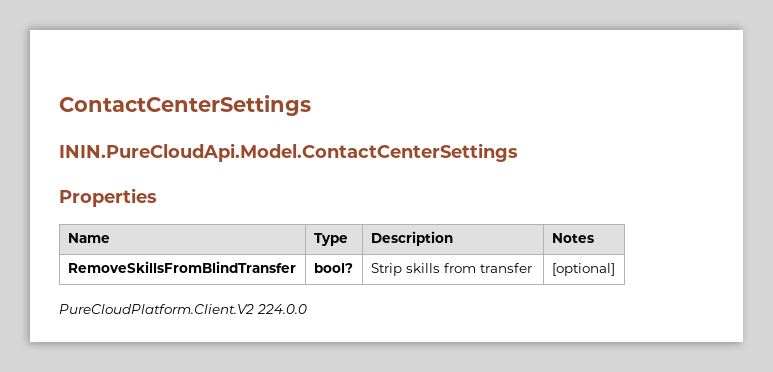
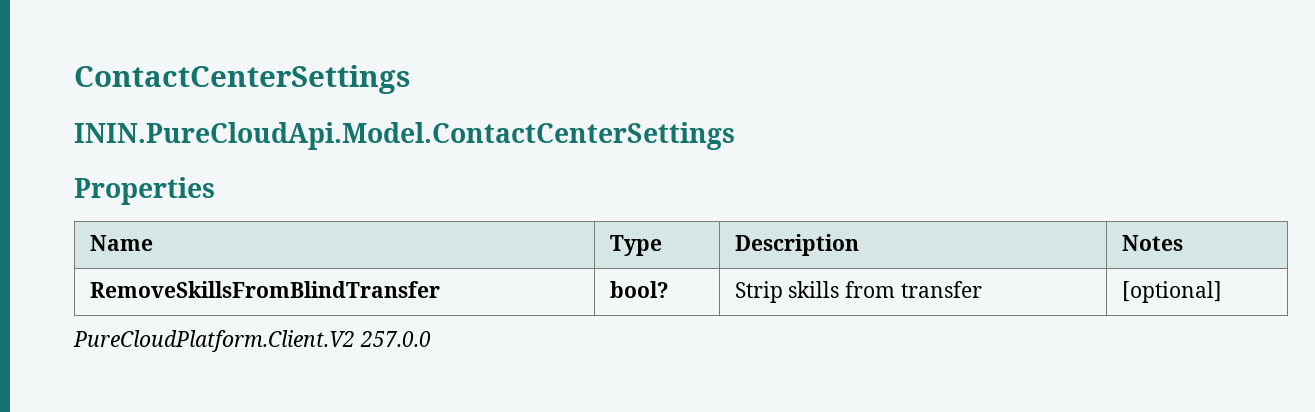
- PureCloudPlatform.Client.V2 224.0.0
+ PureCloudPlatform.Client.V2 257.0.0

